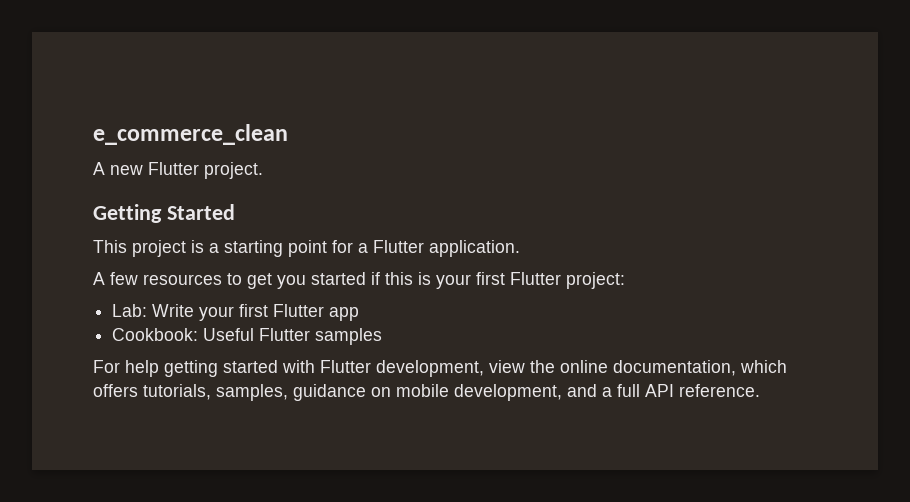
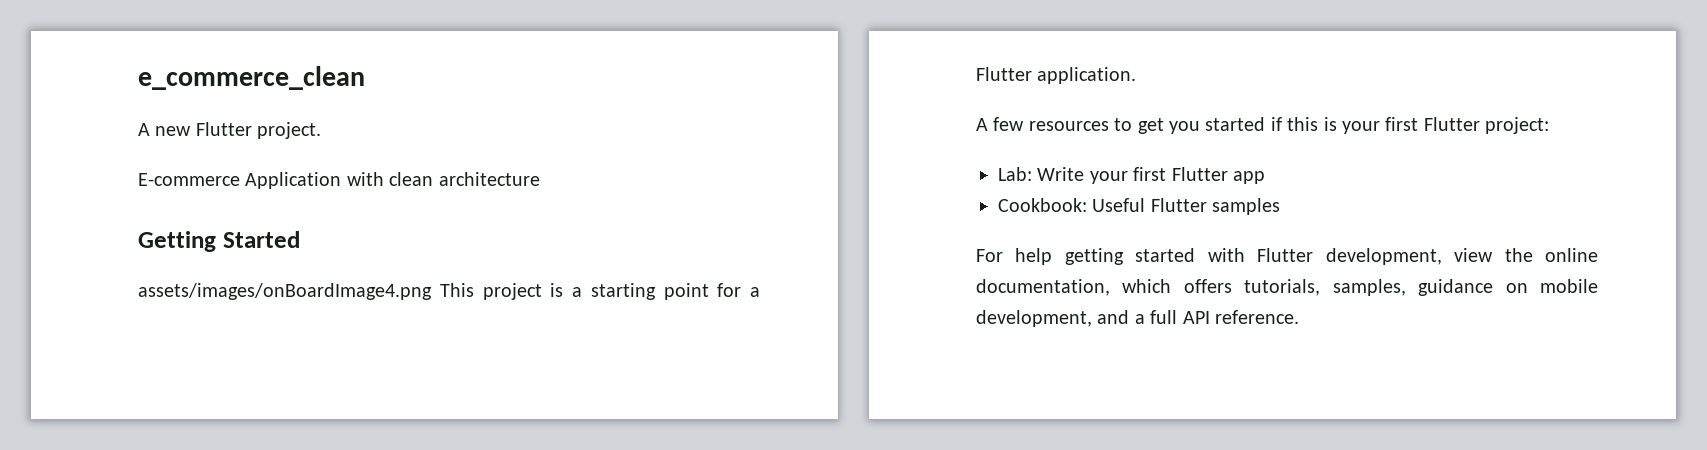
+ E-commerce Application with clean architecture
- This project is a starting point for a Flutter application.
+ assets/images/onBoardImage4.png This project is a starting point for a Flutter application.

